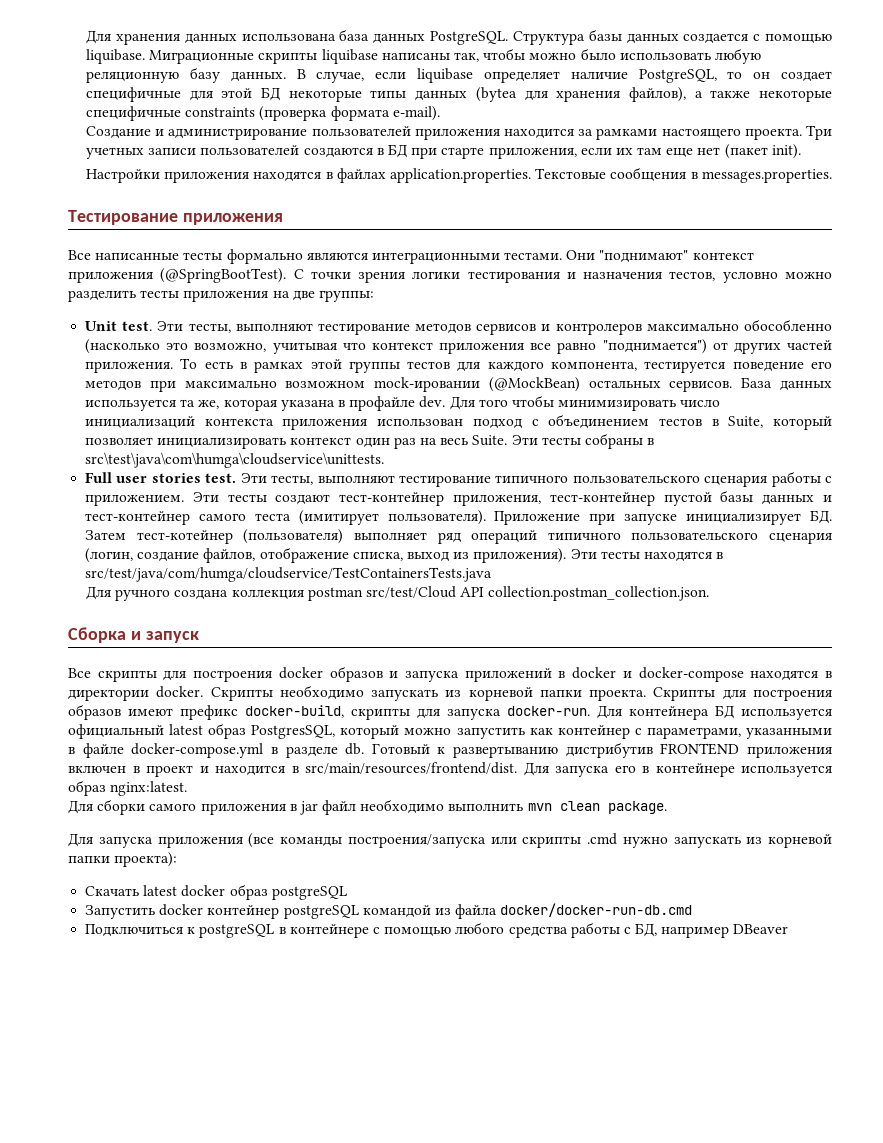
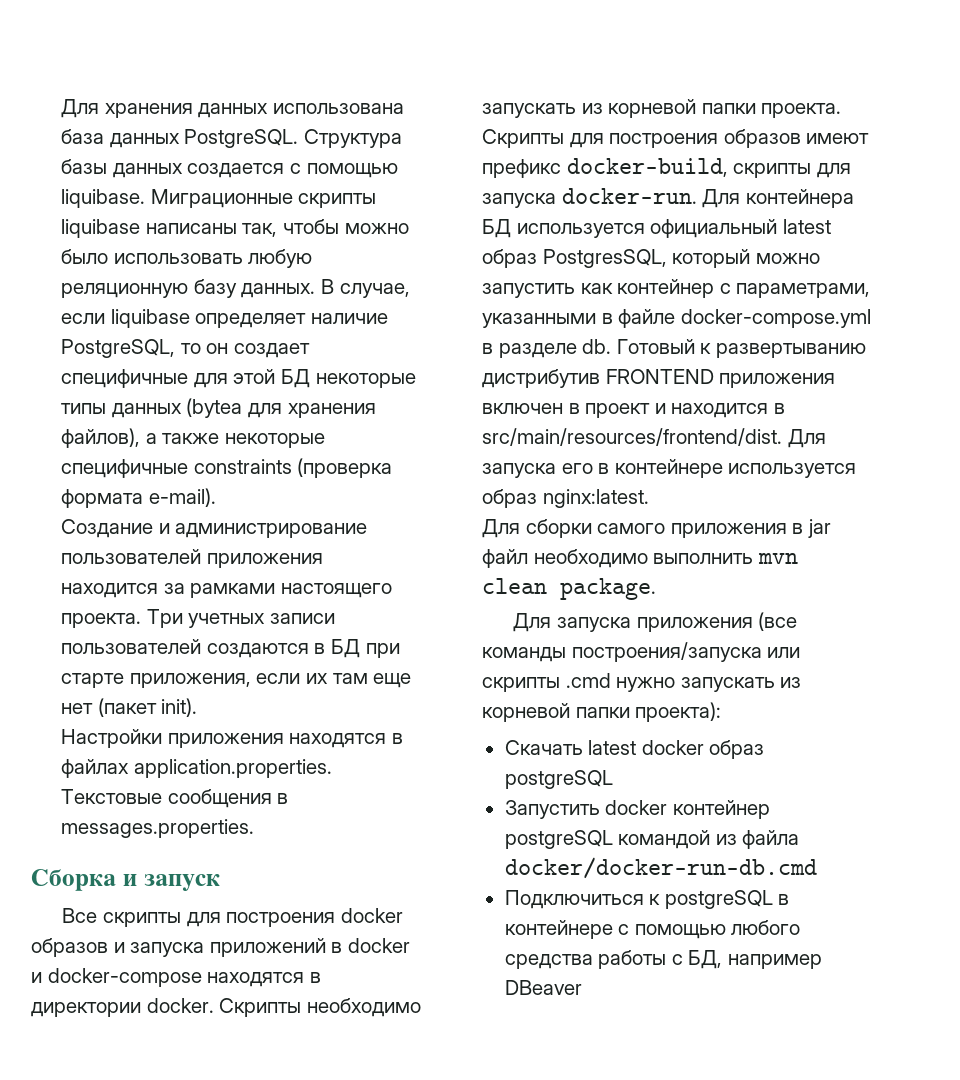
- Тестирование приложения
- Все написанные тесты формально являются интеграционными тестами. Они "поднимают" контекст приложения (@SpringBootTest). С точки зрения логики тестирования и назначения тестов, условно можно разделить тесты приложения на две группы:
- Unit test. Эти тесты, выполняют тестирование методов сервисов и контролеров максимально обособленно (насколько это возможно, учитывая что контекст приложения все равно "поднимается") от других частей приложения. То есть в рамках этой группы тестов для каждого компонента, тестируется поведение его методов при максимально возможном mock-ировании (@MockBean) остальных сервисов. База данных используется та же, которая указана в профайле dev. Для того чтобы минимизировать число инициализаций контекста приложения использован подход с объединением тестов в Suite, который позволяет инициализировать контекст один раз на весь Suite. Эти тесты собраны в src\test\java\com\humga\cloudservice\unittests.
- Full user stories test. Эти тесты, выполняют тестирование типичного пользовательского сценария работы с приложением. Эти тесты создают тест-контейнер приложения, тест-контейнер пустой базы данных и тест-контейнер самого теста (имитирует пользователя). Приложение при запуске инициализирует БД. Затем тест-котейнер (пользователя) выполняет ряд операций типичного пользовательского сценария (логин, создание файлов, отображение списка, выход из приложения). Эти тесты находятся в src/test/java/com/humga/cloudservice/TestContainersTests.java
- Для ручного создана коллекция postman src/test/Cloud API collection.postman_collection.json.

